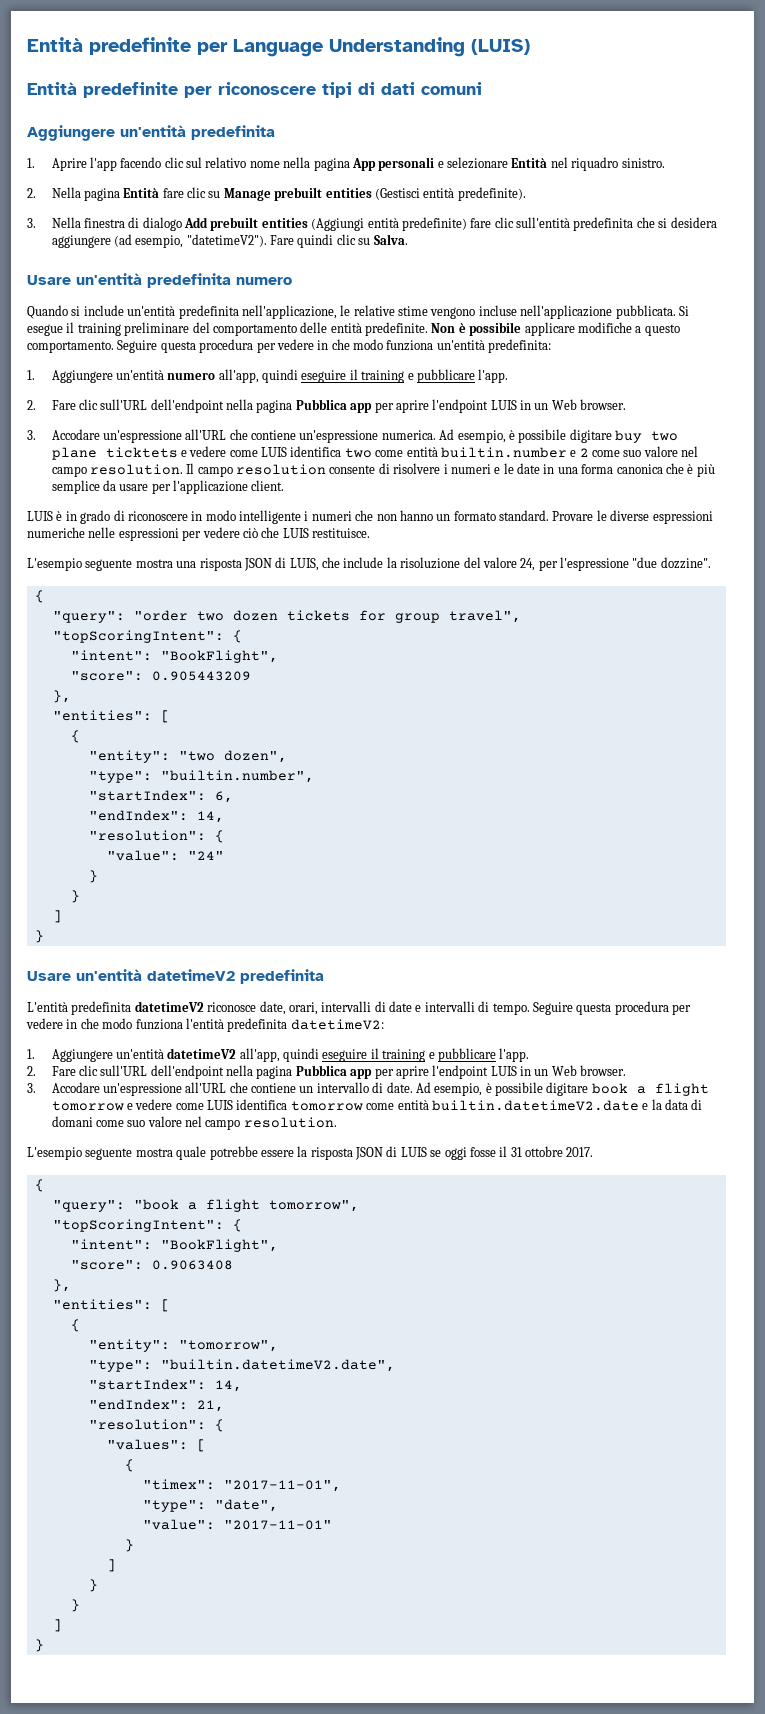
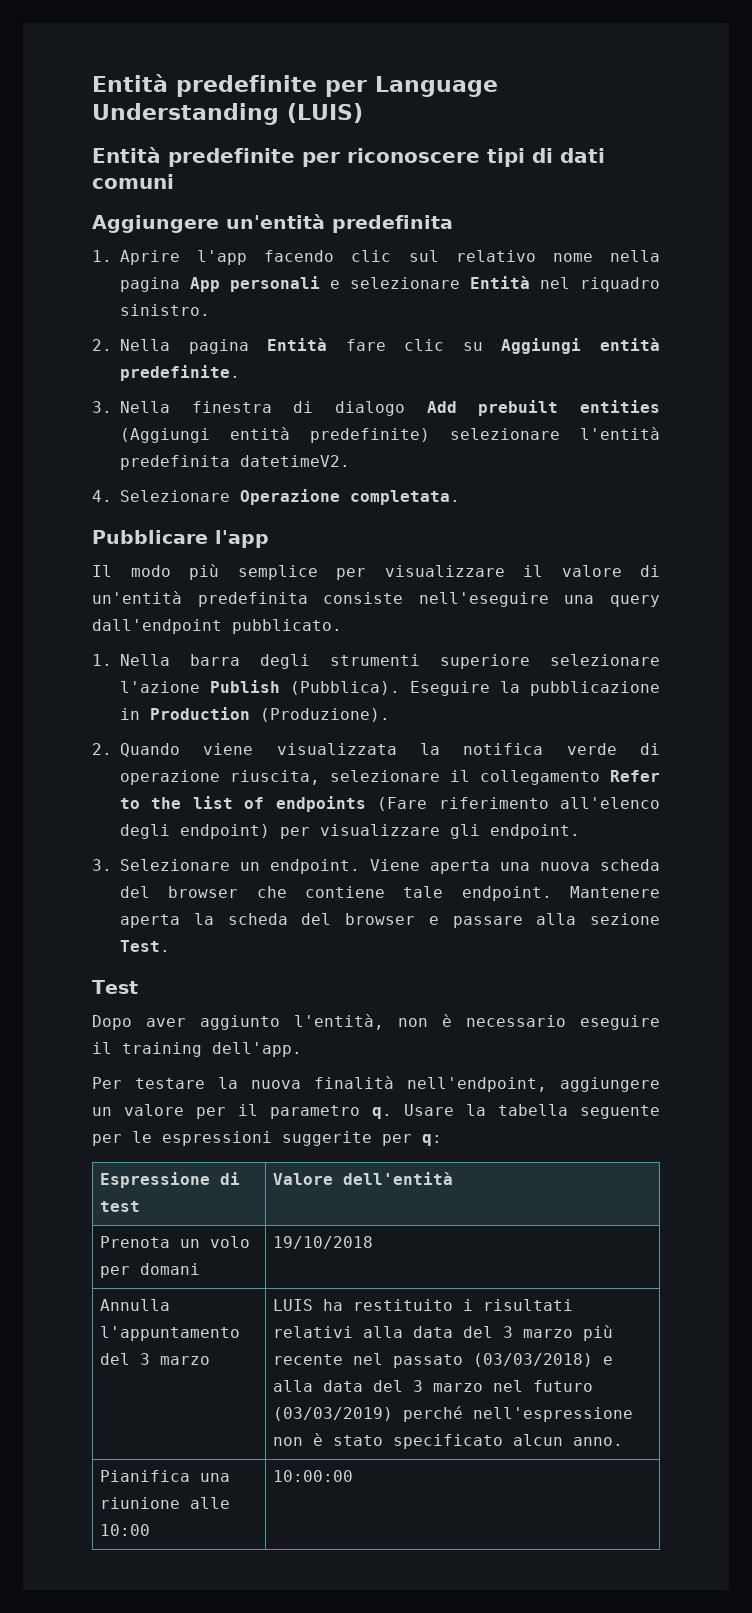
- 2. Nella pagina Entità fare clic su Manage prebuilt entities (Gestisci entità predefinite).
+ 2. Nella pagina Entità fare clic su Aggiungi entità predefinite.
- 3. Nella finestra di dialogo Add prebuilt entities (Aggiungi entità predefinite) fare clic sull'entità predefinita che si desidera aggiungere (ad esempio, "datetimeV2"). Fare quindi clic su Salva.
- Usare un'entità predefinita numero
- Quando si include un'entità predefinita nell'applicazione, le relative stime vengono incluse nell'applicazione pubblicata. Si esegue il training preliminare del comportamento delle entità predefinite. Non è possibile applicare modifiche a questo comportamento. Seguire questa procedura per vedere in che modo funziona un'entità predefinita:
- 1. Aggiungere un'entità numero all'app, quindi eseguire il training e pubblicare l'app.
- 2. Fare clic sull'URL dell'endpoint nella pagina Pubblica app per aprire l'endpoint LUIS in un Web browser.
- 3. Accodare un'espressione all'URL che contiene un'espressione numerica. Ad esempio, è possibile digitare buy two plane ticktets e vedere come LUIS identifica two come entità builtin.number e 2 come suo valore nel campo resolution. Il campo resolution consente di risolvere i numeri e le date in una forma canonica che è più semplice da usare per l'applicazione client.
- LUIS è in grado di riconoscere in modo intelligente i numeri che non hanno un formato standard. Provare le diverse espressioni numeriche nelle espressioni per vedere ciò che LUIS restituisce.
- L'esempio seguente mostra una risposta JSON di LUIS, che include la risoluzione del valore 24, per l'espressione "due dozzine".
- {
- "query": "order two dozen tickets for group travel",
- "topScoringIntent": {
- "intent": "BookFlight",
- "score": 0.905443209
- },
- "entities": [
- {
- "entity": "two dozen",
- "type": "builtin.number",
- "startIndex": 6,
- "endIndex": 14,
- "resolution": {
- "value": "24"
- }
- }
- ]
- }
- Usare un'entità datetimeV2 predefinita
- L'entità predefinita datetimeV2 riconosce date, orari, intervalli di date e intervalli di tempo. Seguire questa procedura per vedere in che modo funziona l'entità predefinita datetimeV2:
- 1. Aggiungere un'entità datetimeV2 all'app, quindi eseguire il training e pubblicare l'app.
- 2. Fare clic sull'URL dell'endpoint nella pagina Pubblica app per aprire l'endpoint LUIS in un Web browser.
- 3. Accodare un'espressione all'URL che contiene un intervallo di date. Ad esempio, è possibile digitare book a flight tomorrow e vedere come LUIS identifica tomorrow come entità builtin.datetimeV2.date e la data di domani come suo valore nel campo resolution.
- L'esempio seguente mostra quale potrebbe essere la risposta JSON di LUIS se oggi fosse il 31 ottobre 2017.
- {
- "query": "book a flight tomorrow",
- "topScoringIntent": {
- "intent": "BookFlight",
- "score": 0.9063408
- },
- "entities": [
- {
- "entity": "tomorrow",
- "type": "builtin.datetimeV2.date",
- "startIndex": 14,
- "endIndex": 21,
- "resolution": {
- "values": [
- {
- "timex": "2017-11-01",
- "type": "date",
- "value": "2017-11-01"
- }
- ]
- }
- }
- ]
- }
+ 3. Nella finestra di dialogo Add prebuilt entities (Aggiungi entità predefinite) selezionare l'entità predefinita datetimeV2.
+ 4. Selezionare Operazione completata.
+ Pubblicare l'app
+ Il modo più semplice per visualizzare il valore di un'entità predefinita consiste nell'eseguire una query dall'endpoint pubblicato.
+ 1. Nella barra degli strumenti superiore selezionare l'azione Publish (Pubblica). Eseguire la pubblicazione in Production (Produzione).
+ 2. Quando viene visualizzata la notifica verde di operazione riuscita, selezionare il collegamento Refer to the list of endpoints (Fare riferimento all'elenco degli endpoint) per visualizzare gli endpoint.
+ 3. Selezionare un endpoint. Viene aperta una nuova scheda del browser che contiene tale endpoint. Mantenere aperta la scheda del browser e passare alla sezione Test.
+ Test
+ Dopo aver aggiunto l'entità, non è necessario eseguire il training dell'app.
+ Per testare la nuova finalità nell'endpoint, aggiungere un valore per il parametro q. Usare la tabella seguente per le espressioni suggerite per q:
+ Espressione di test | Valore dell'entità
+ Prenota un volo per domani | 19/10/2018
+ Annulla l'appuntamento del 3 marzo | LUIS ha restituito i risultati relativi alla data del 3 marzo più recente nel passato (03/03/2018) e alla data del 3 marzo nel futuro (03/03/2019) perché nell'espressione non è stato specificato alcun anno.
+ Pianifica una riunione alle 10:00 | 10:00:00

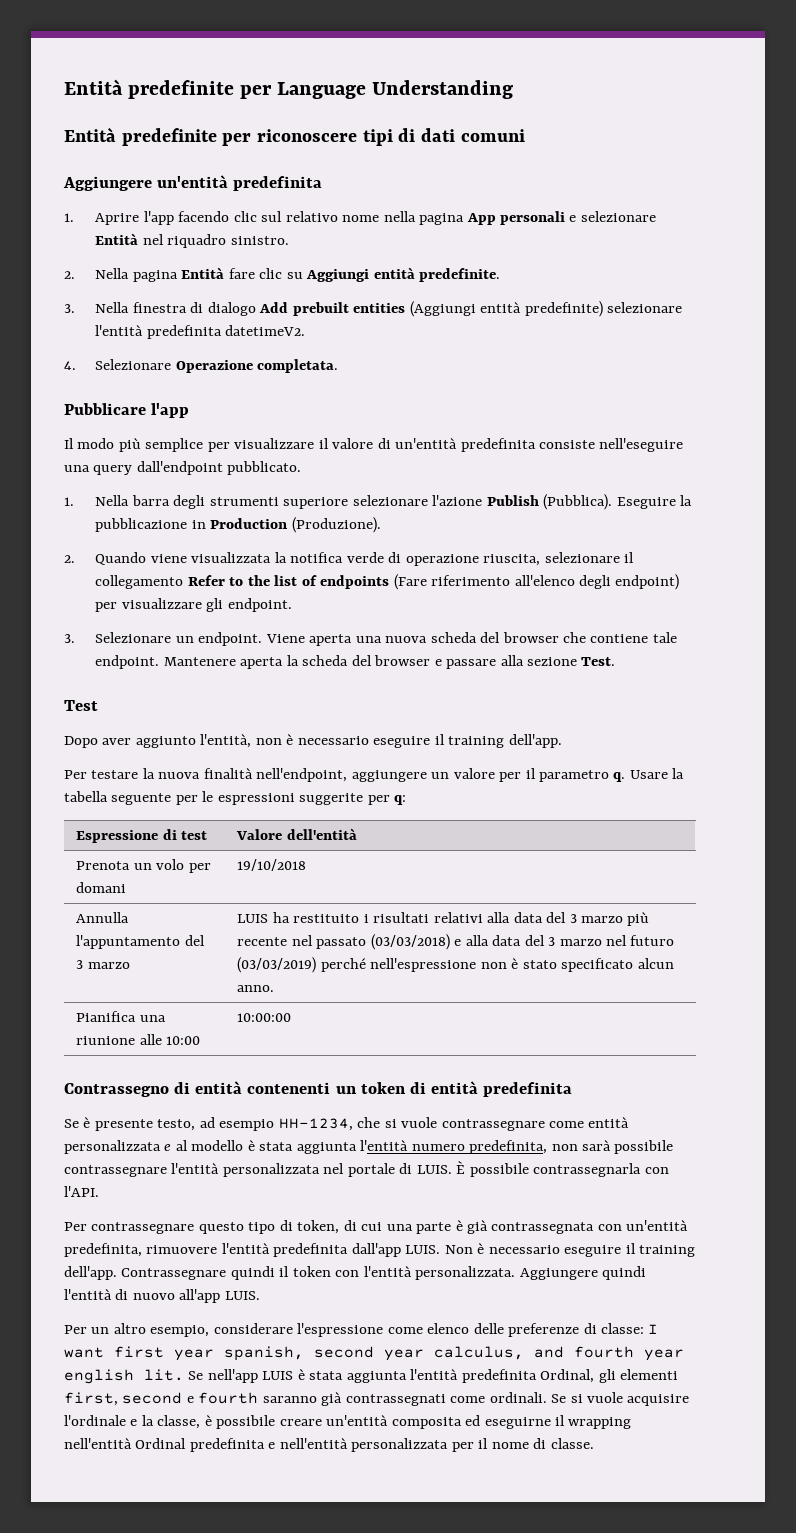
- Entità predefinite per Language Understanding (LUIS)
+ Entità predefinite per Language Understanding
+ Contrassegno di entità contenenti un token di entità predefinita
+ Se è presente testo, ad esempio HH-1234, che si vuole contrassegnare come entità personalizzata e al modello è stata aggiunta l'entità numero predefinita, non sarà possibile contrassegnare l'entità personalizzata nel portale di LUIS. È possibile contrassegnarla con l'API.
+ Per contrassegnare questo tipo di token, di cui una parte è già contrassegnata con un'entità predefinita, rimuovere l'entità predefinita dall'app LUIS. Non è necessario eseguire il training dell'app. Contrassegnare quindi il token con l'entità personalizzata. Aggiungere quindi l'entità di nuovo all'app LUIS.
+ Per un altro esempio, considerare l'espressione come elenco delle preferenze di classe: I want first year spanish, second year calculus, and fourth year english lit. Se nell'app LUIS è stata aggiunta l'entità predefinita Ordinal, gli elementi first, second e fourth saranno già contrassegnati come ordinali. Se si vuole acquisire l'ordinale e la classe, è possibile creare un'entità composita ed eseguirne il wrapping nell'entità Ordinal predefinita e nell'entità personalizzata per il nome di classe.

